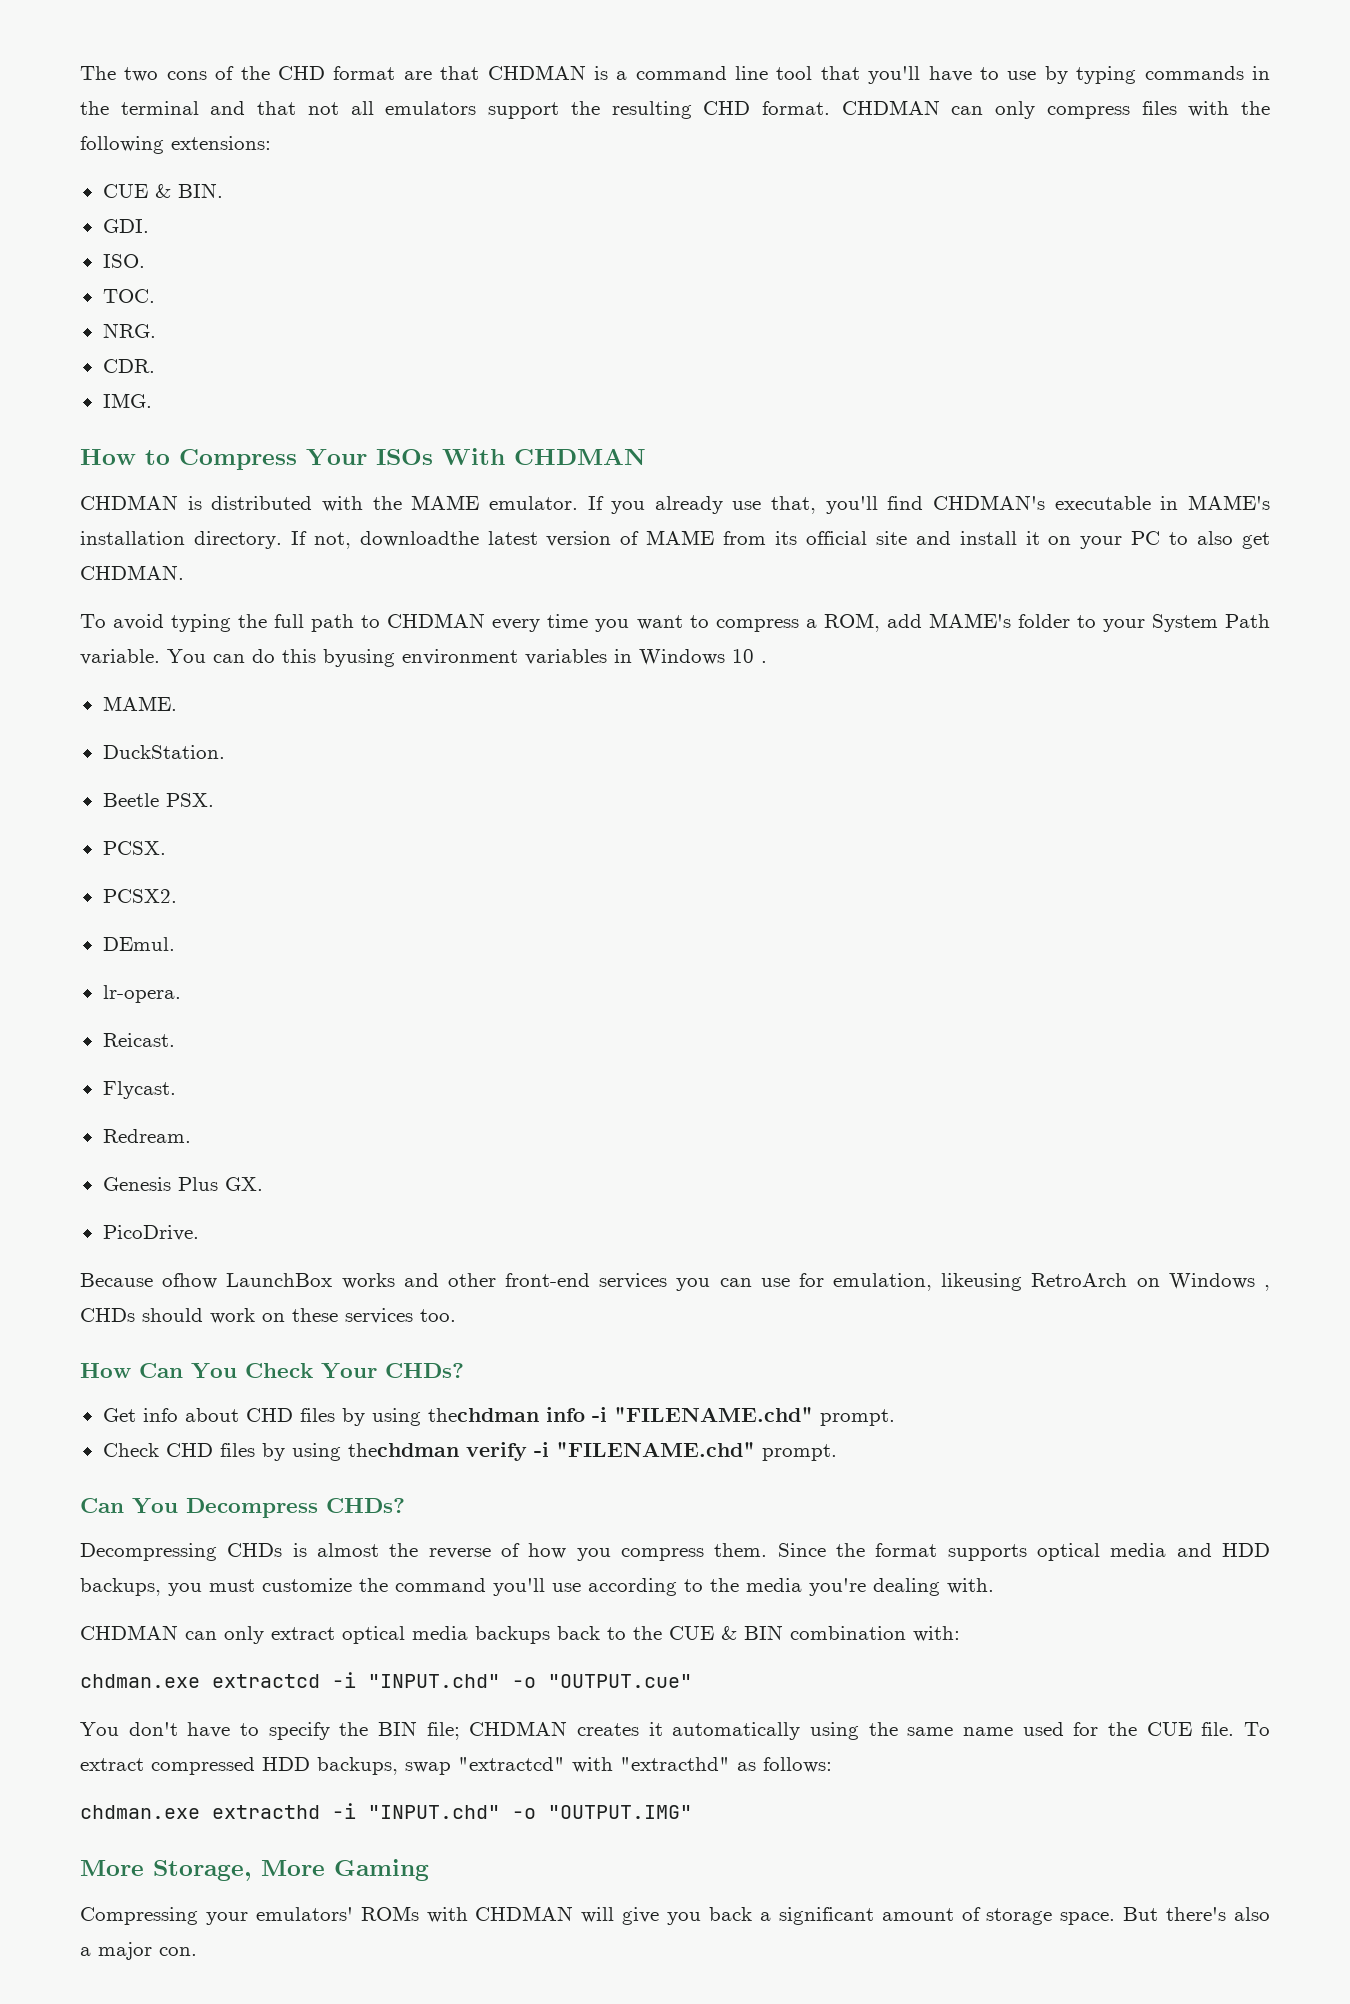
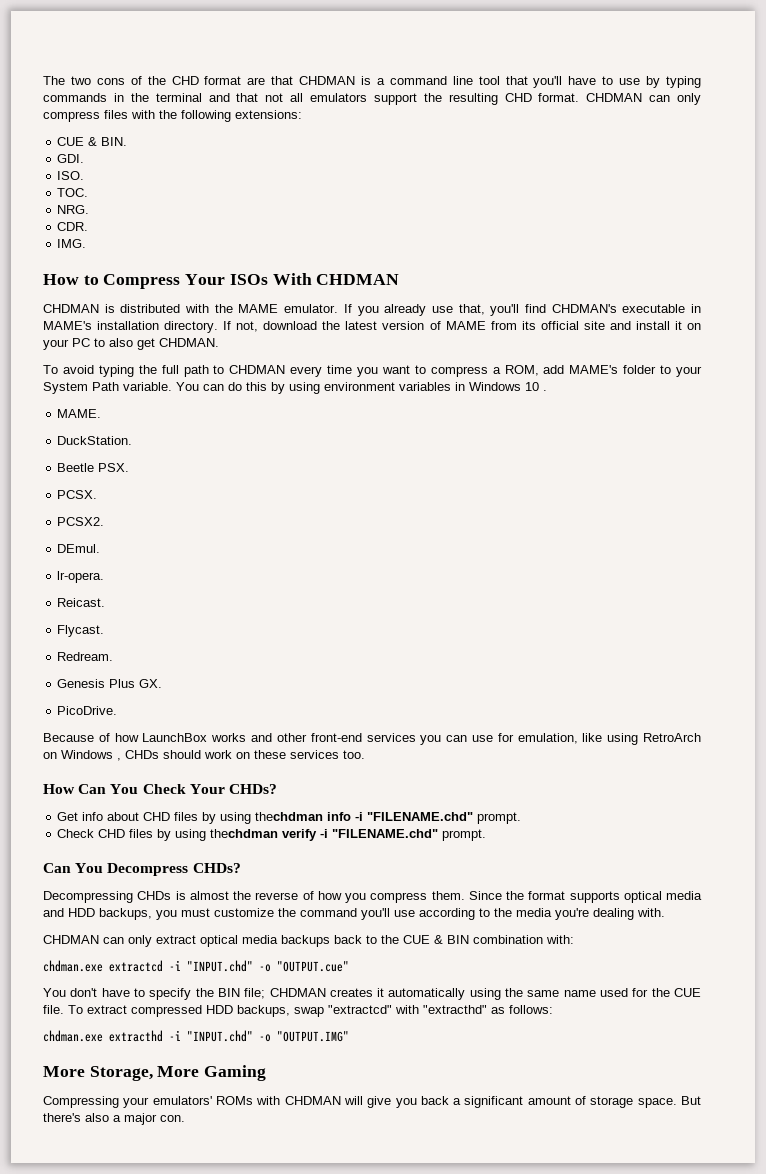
- If not, downloadthe latest version of MAME from its official site and install it on your PC to also get CHDMAN.
+ If not, download the latest version of MAME from its official site and install it on your PC to also get CHDMAN.
- You can do this byusing environment variables in Windows 10 .
+ You can do this by using environment variables in Windows 10 .
- Because ofhow LaunchBox works and other front-end services you can use for emulation, likeusing RetroArch on Windows , CHDs should work on these services too.
+ Because of how LaunchBox works and other front-end services you can use for emulation, like using RetroArch on Windows , CHDs should work on these services too.

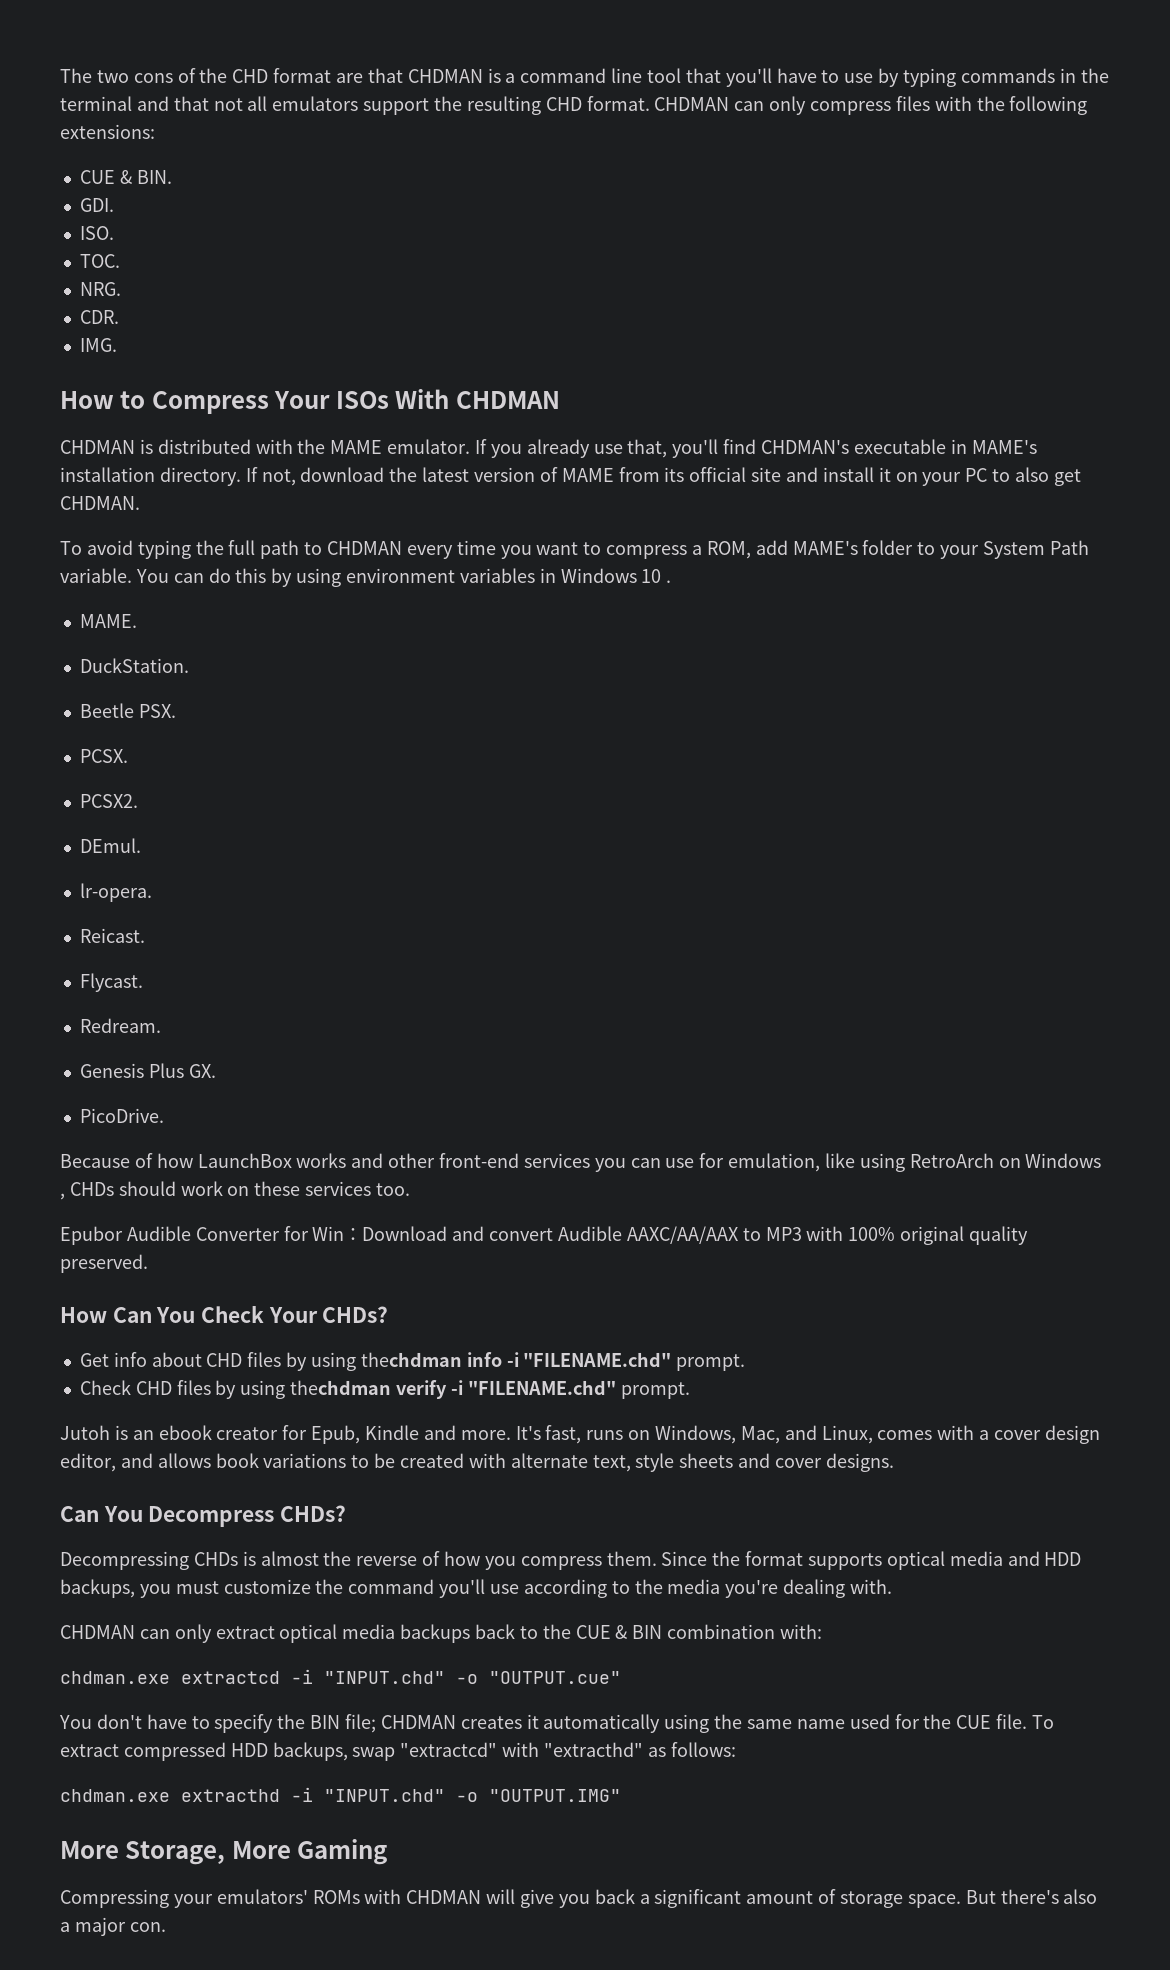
+ Epubor Audible Converter for Win：Download and convert Audible AAXC/AA/AAX to MP3 with 100% original quality preserved.
+ Jutoh is an ebook creator for Epub, Kindle and more. It's fast, runs on Windows, Mac, and Linux, comes with a cover design editor, and allows book variations to be created with alternate text, style sheets and cover designs.

